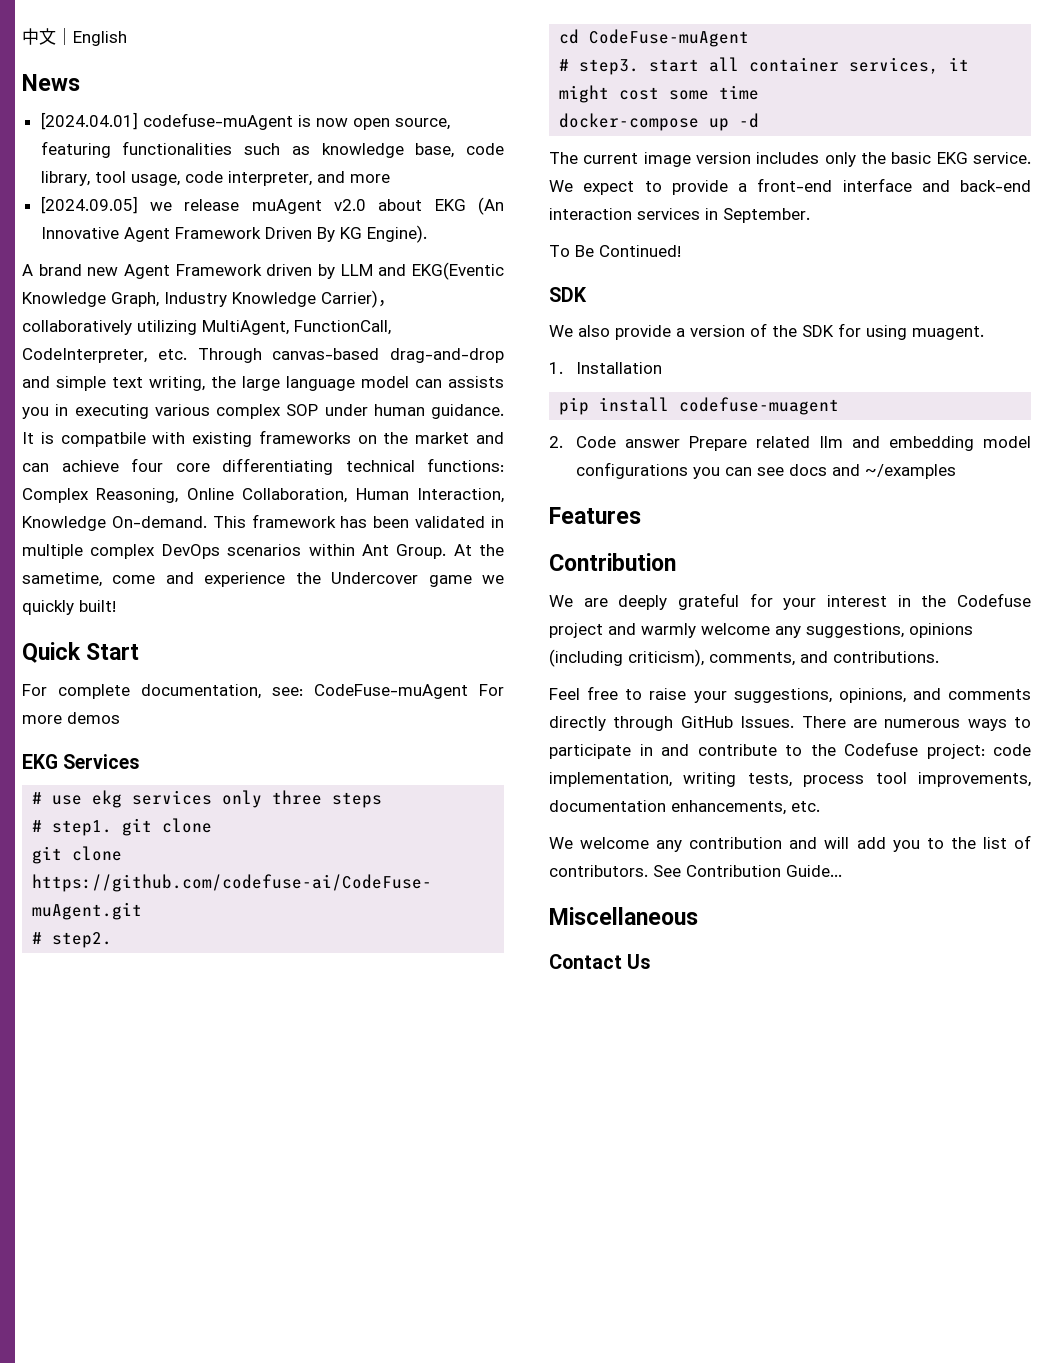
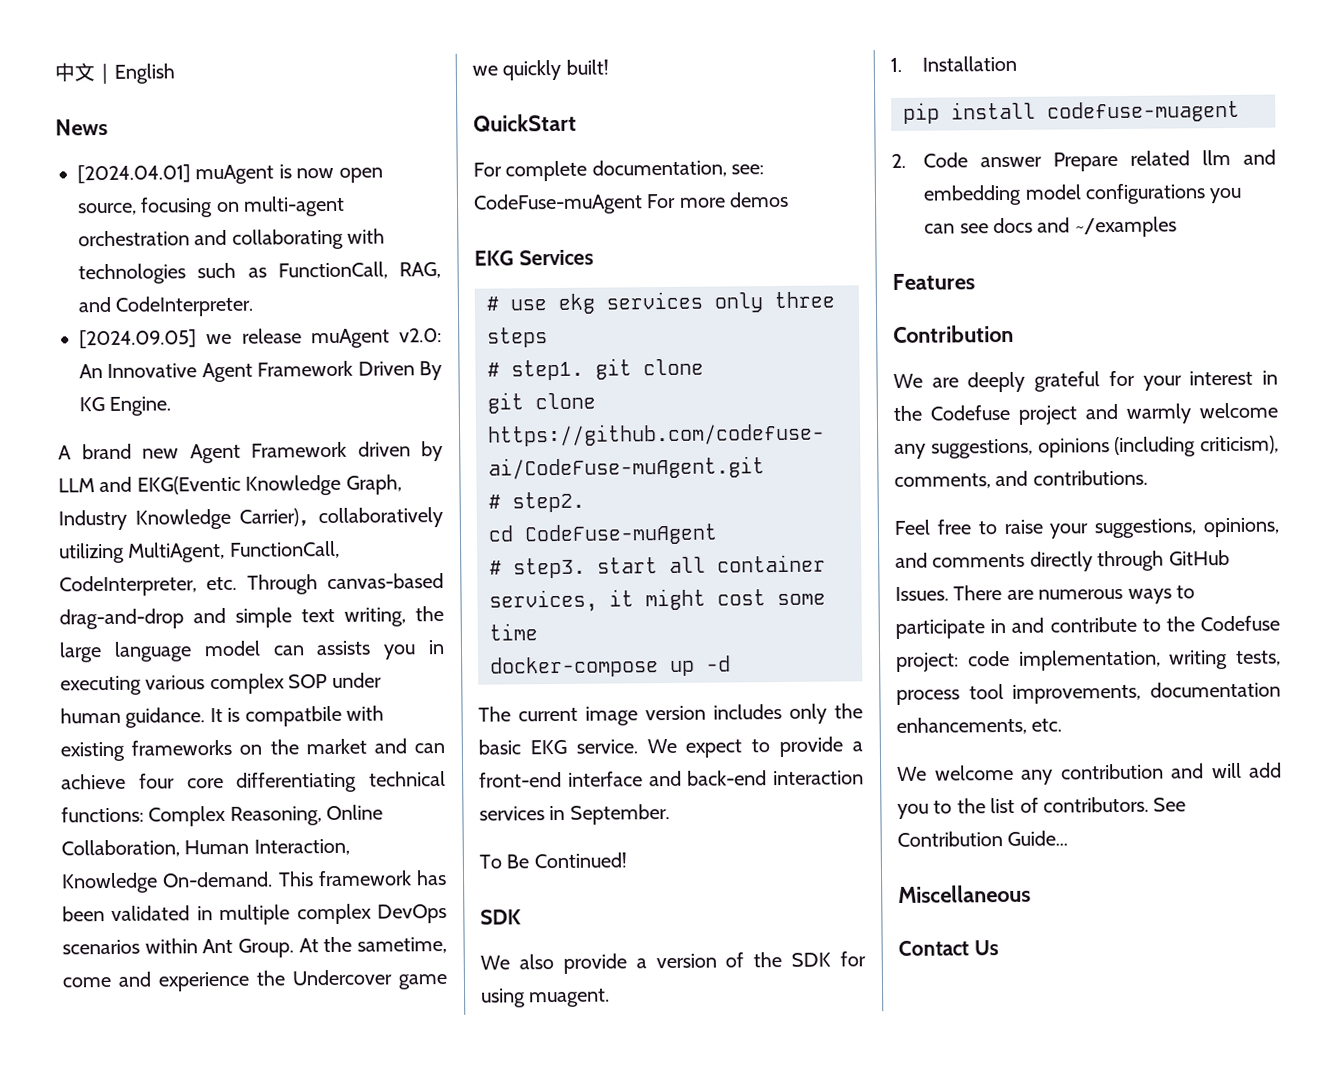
- [2024.04.01] codefuse-muAgent is now open source, featuring functionalities such as knowledge base, code library, tool usage, code interpreter, and more
+ [2024.04.01] muAgent is now open source, focusing on multi-agent orchestration and collaborating with technologies such as FunctionCall, RAG, and CodeInterpreter.
- [2024.09.05] we release muAgent v2.0 about EKG (An Innovative Agent Framework Driven By KG Engine).
+ [2024.09.05] we release muAgent v2.0: An Innovative Agent Framework Driven By KG Engine.
- Quick Start
+ QuickStart

